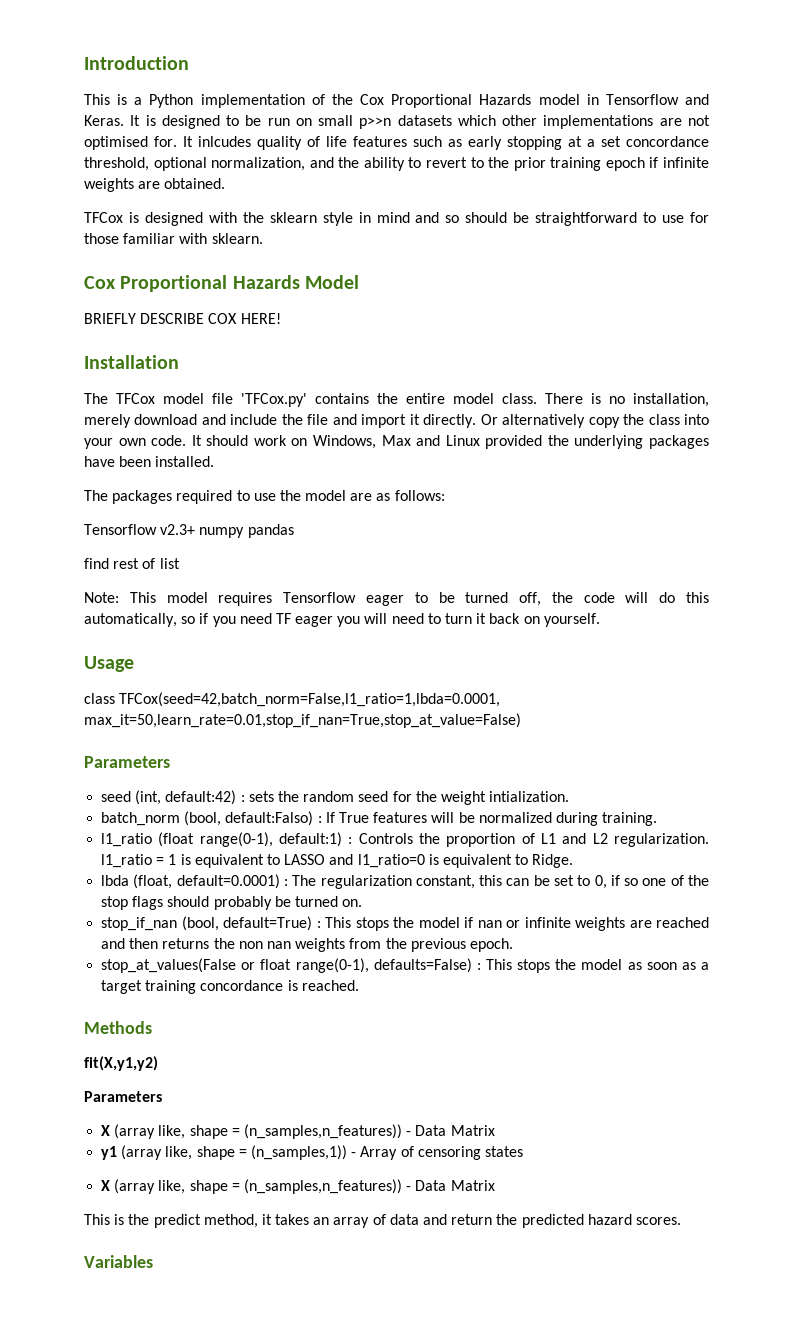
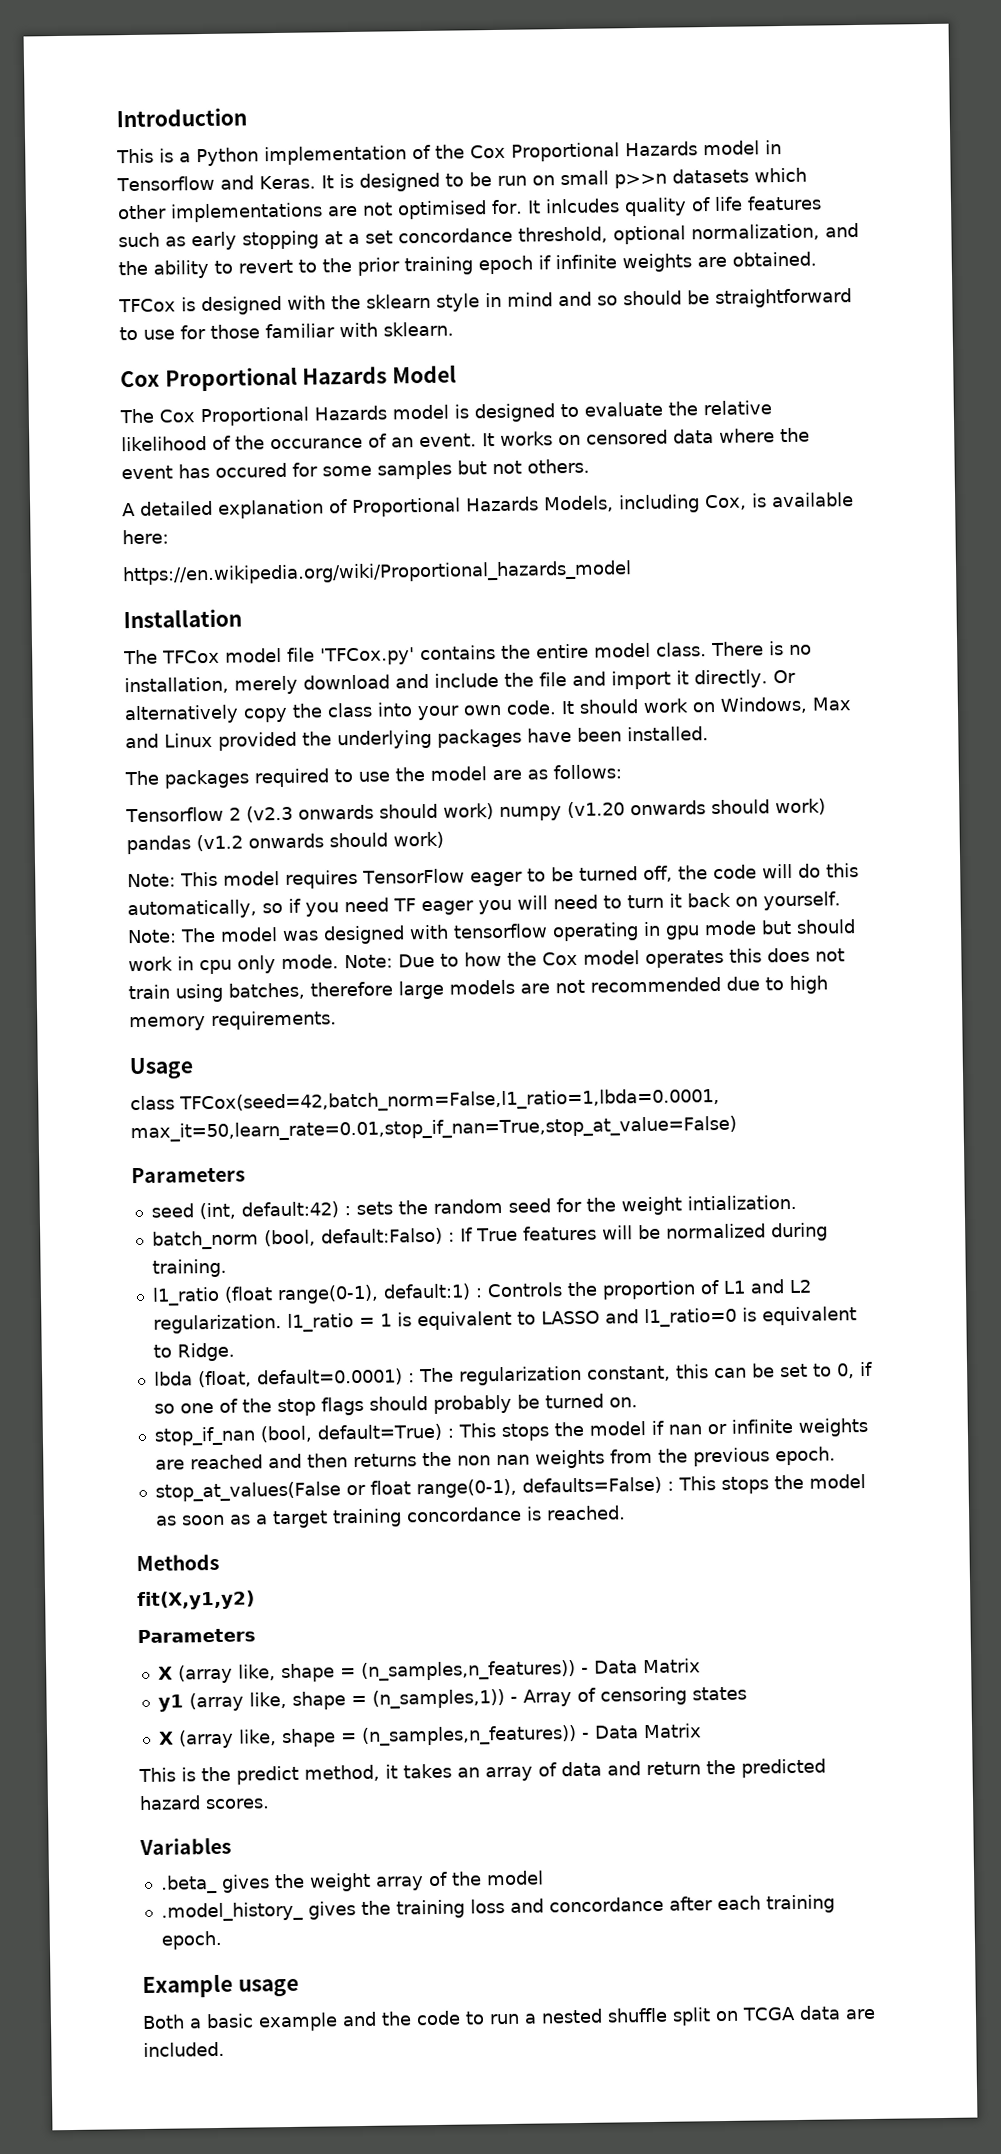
- BRIEFLY DESCRIBE COX HERE!
+ The Cox Proportional Hazards model is designed to evaluate the relative likelihood of the occurance of an event. It works on censored data where the event has occured for some samples but not others.
+ A detailed explanation of Proportional Hazards Models, including Cox, is available here:
+ https://en.wikipedia.org/wiki/Proportional_hazards_model
- Tensorflow v2.3+ numpy pandas
- find rest of list
+ Tensorflow 2 (v2.3 onwards should work) numpy (v1.20 onwards should work) pandas (v1.2 onwards should work)
- Note: This model requires Tensorflow eager to be turned off, the code will do this automatically, so if you need TF eager you will need to turn it back on yourself.
+ Note: This model requires TensorFlow eager to be turned off, the code will do this automatically, so if you need TF eager you will need to turn it back on yourself. Note: The model was designed with tensorflow operating in gpu mode but should work in cpu only mode. Note: Due to how the Cox model operates this does not train using batches, therefore large models are not recommended due to high memory requirements.
+ .beta_ gives the weight array of the model
+ .model_history_ gives the training loss and concordance after each training epoch.
+ Example usage
+ Both a basic example and the code to run a nested shuffle split on TCGA data are included.

